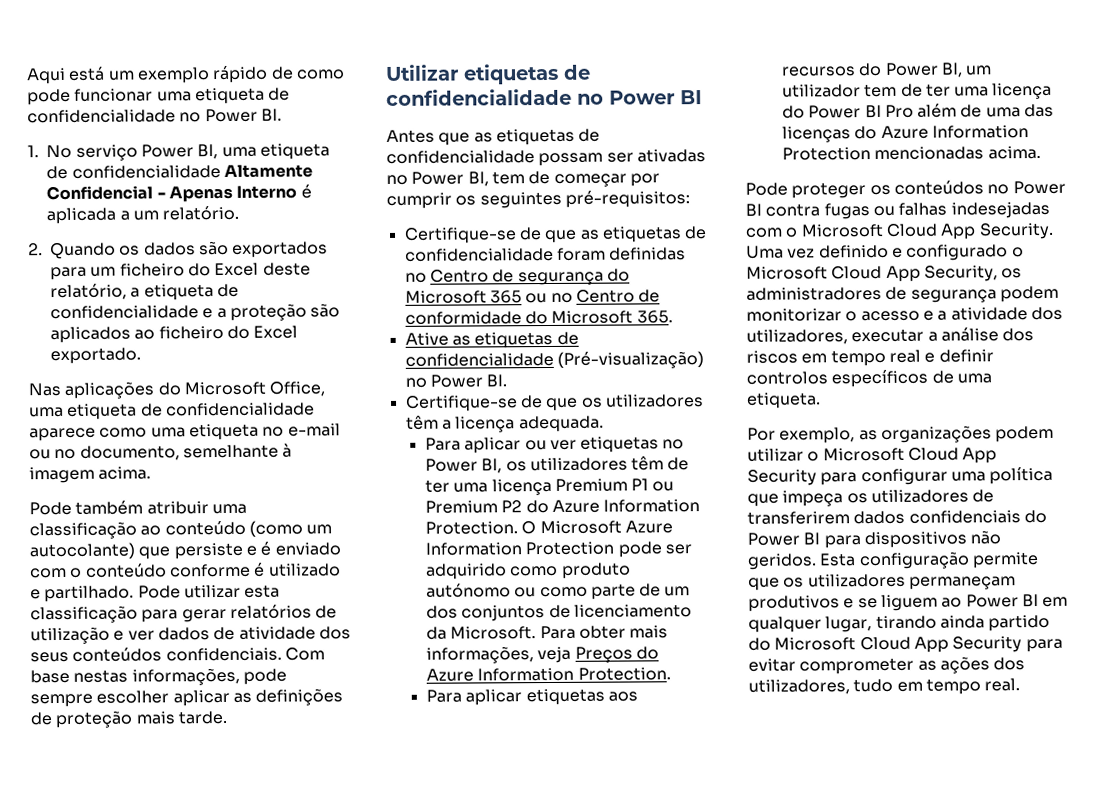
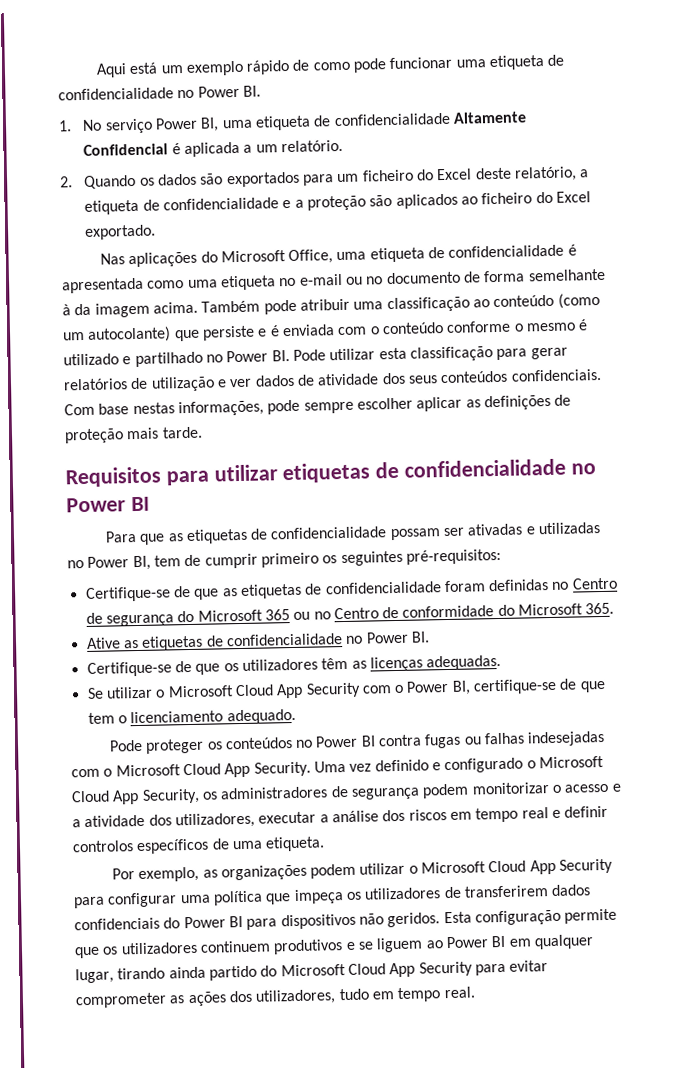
- 1. No serviço Power BI, uma etiqueta de confidencialidade Altamente Confidencial - Apenas Interno é aplicada a um relatório.
+ 1. No serviço Power BI, uma etiqueta de confidencialidade Altamente Confidencial é aplicada a um relatório.
- Nas aplicações do Microsoft Office, uma etiqueta de confidencialidade aparece como uma etiqueta no e-mail ou no documento, semelhante à imagem acima.
- Pode também atribuir uma classificação ao conteúdo (como um autocolante) que persiste e é enviado com o conteúdo conforme é utilizado e partilhado. Pode utilizar esta classificação para gerar relatórios de utilização e ver dados de atividade dos seus conteúdos confidenciais.
+ Nas aplicações do Microsoft Office, uma etiqueta de confidencialidade é apresentada como uma etiqueta no e-mail ou no documento de forma semelhante à da imagem acima. Também pode atribuir uma classificação ao conteúdo (como um autocolante) que persiste e é enviada com o conteúdo conforme o mesmo é utilizado e partilhado no Power BI. Pode utilizar esta classificação para gerar relatórios de utilização e ver dados de atividade dos seus conteúdos confidenciais.
- Utilizar etiquetas de confidencialidade no Power BI
+ Requisitos para utilizar etiquetas de confidencialidade no Power BI
- Antes que as etiquetas de confidencialidade possam ser ativadas no Power BI, tem de começar por cumprir os seguintes pré-requisitos:
+ Para que as etiquetas de confidencialidade possam ser ativadas e utilizadas no Power BI, tem de cumprir primeiro os seguintes pré-requisitos:
- Ative as etiquetas de confidencialidade (Pré-visualização) no Power BI.
+ Ative as etiquetas de confidencialidade no Power BI.
- Certifique-se de que os utilizadores têm a licença adequada.
- Para aplicar ou ver etiquetas no Power BI, os utilizadores têm de ter uma licença Premium P1 ou Premium P2 do Azure Information Protection. O Microsoft Azure Information Protection pode ser adquirido como produto autónomo ou como parte de um dos conjuntos de licenciamento da Microsoft. Para obter mais informações, veja Preços do Azure Information Protection.
- Para aplicar etiquetas aos recursos do Power BI, um utilizador tem de ter uma licença do Power BI Pro além de uma das licenças do Azure Information Protection mencionadas acima.
+ Certifique-se de que os utilizadores têm as licenças adequadas.
+ Se utilizar o Microsoft Cloud App Security com o Power BI, certifique-se de que tem o licenciamento adequado.
- Esta configuração permite que os utilizadores permaneçam produtivos e se liguem ao Power BI em qualquer lugar, tirando ainda partido do Microsoft Cloud App Security para evitar comprometer as ações dos utilizadores, tudo em tempo real.
+ Esta configuração permite que os utilizadores continuem produtivos e se liguem ao Power BI em qualquer lugar, tirando ainda partido do Microsoft Cloud App Security para evitar comprometer as ações dos utilizadores, tudo em tempo real.

